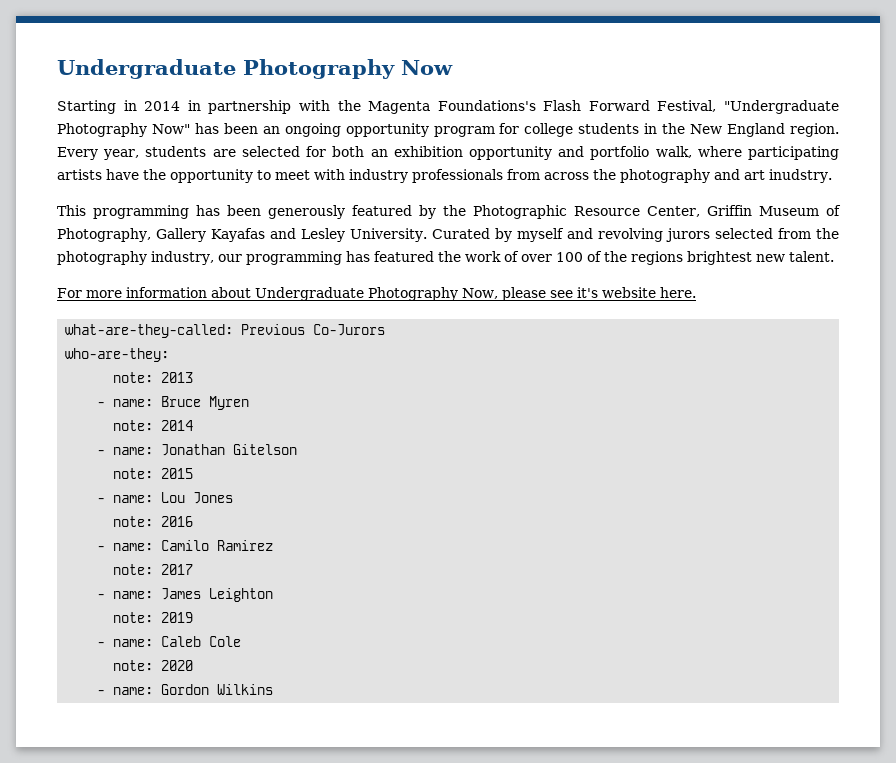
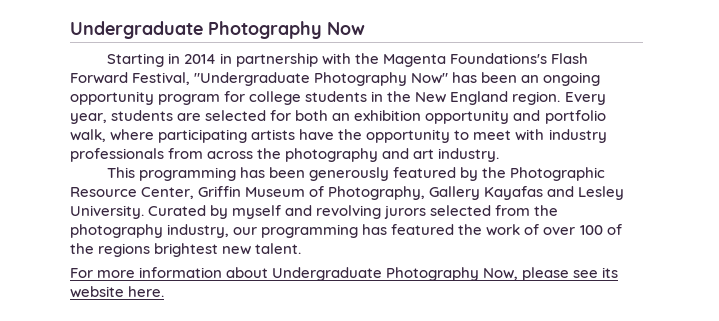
- Every year, students are selected for both an exhibition opportunity and portfolio walk, where participating artists have the opportunity to meet with industry professionals from across the photography and art inudstry.
+ Every year, students are selected for both an exhibition opportunity and portfolio walk, where participating artists have the opportunity to meet with industry professionals from across the photography and art industry.
- For more information about Undergraduate Photography Now, please see it's website here.
+ For more information about Undergraduate Photography Now, please see its website here.
- what-are-they-called: Previous Co-Jurors
- who-are-they:
- note: 2013
- - name: Bruce Myren
- note: 2014
- - name: Jonathan Gitelson
- note: 2015
- - name: Lou Jones
- note: 2016
- - name: Camilo Ramirez
- note: 2017
- - name: James Leighton
- note: 2019
- - name: Caleb Cole
- note: 2020
- - name: Gordon Wilkins

